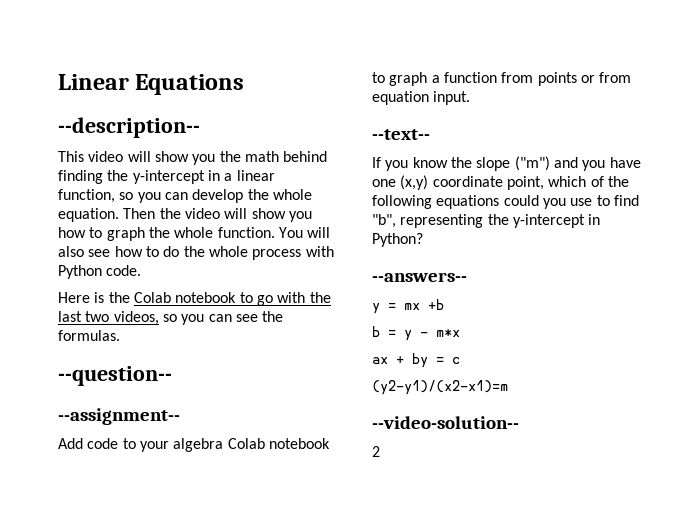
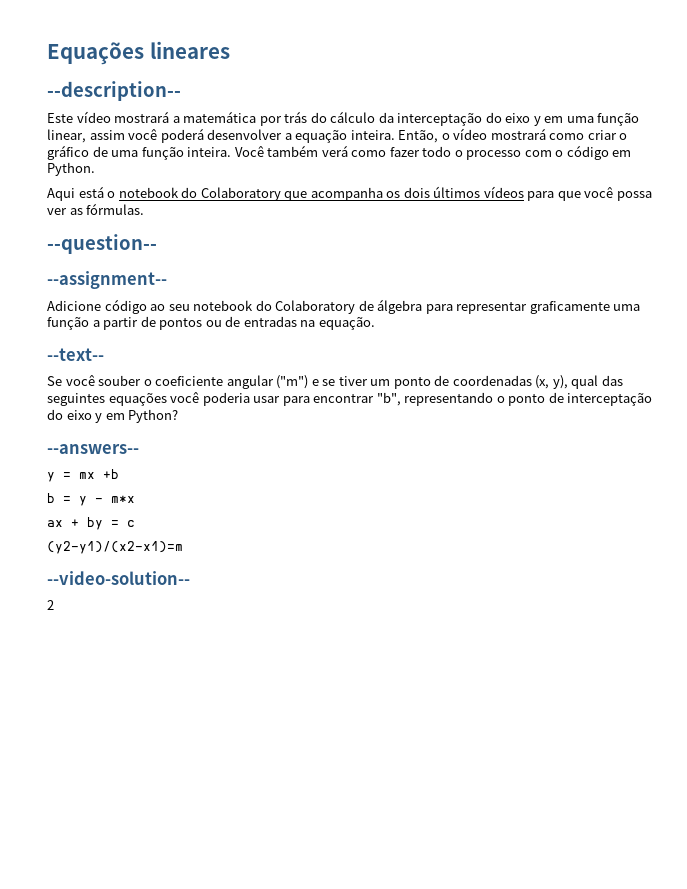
- Linear Equations
+ Equações lineares
- This video will show you the math behind finding the y-intercept in a linear function, so you can develop the whole equation. Then the video will show you how to graph the whole function. You will also see how to do the whole process with Python code.
- Here is the Colab notebook to go with the last two videos, so you can see the formulas.
+ Este vídeo mostrará a matemática por trás do cálculo da interceptação do eixo y em uma função linear, assim você poderá desenvolver a equação inteira. Então, o vídeo mostrará como criar o gráfico de uma função inteira. Você também verá como fazer todo o processo com o código em Python.
+ Aqui está o notebook do Colaboratory que acompanha os dois últimos vídeos para que você possa ver as fórmulas.
  --question--
  --assignment--
- Add code to your algebra Colab notebook to graph a function from points or from equation input.
+ Adicione código ao seu notebook do Colaboratory de álgebra para representar graficamente uma função a partir de pontos ou de entradas na equação.
  --text--
- If you know the slope ("m") and you have one (x,y) coordinate point, which of the following equations could you use to find "b", representing the y-intercept in Python?
+ Se você souber o coeficiente angular ("m") e se tiver um ponto de coordenadas (x, y), qual das seguintes equações você poderia usar para encontrar "b", representando o ponto de interceptação do eixo y em Python?

